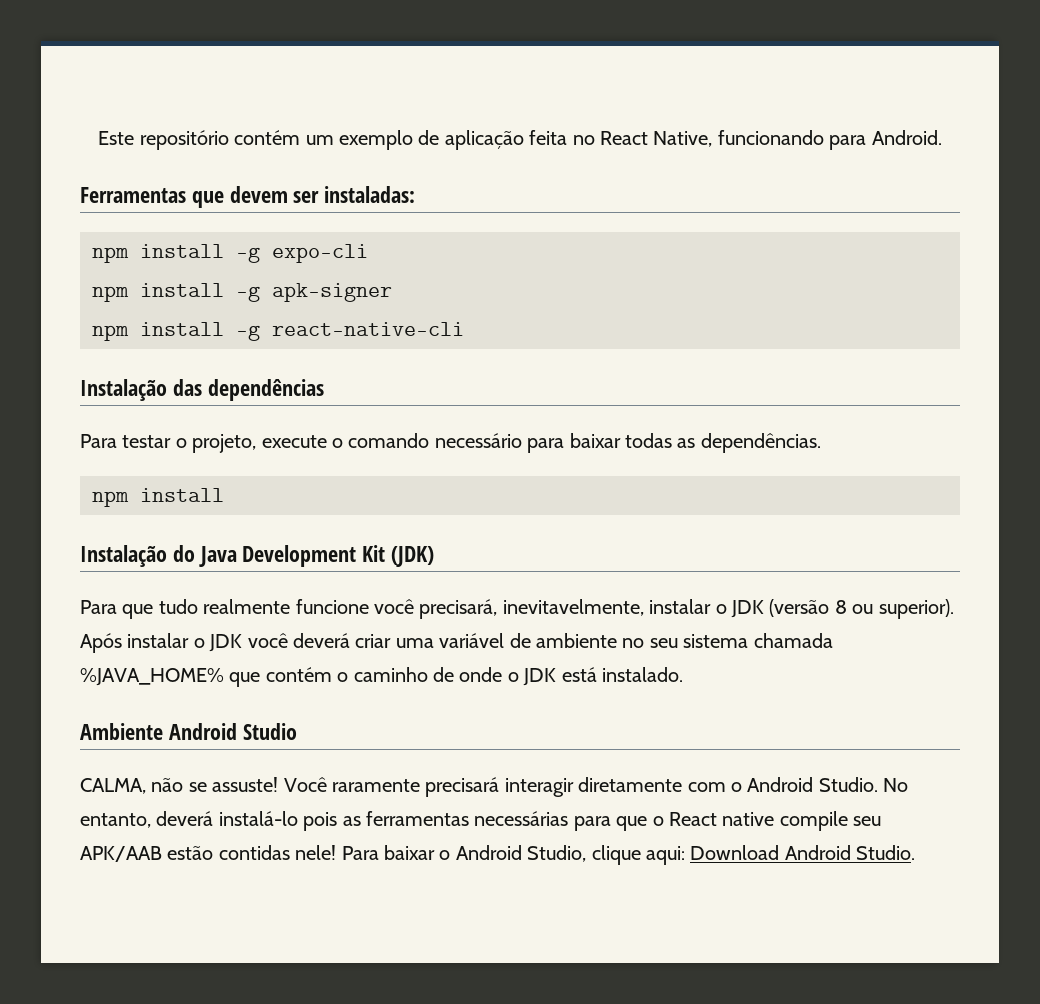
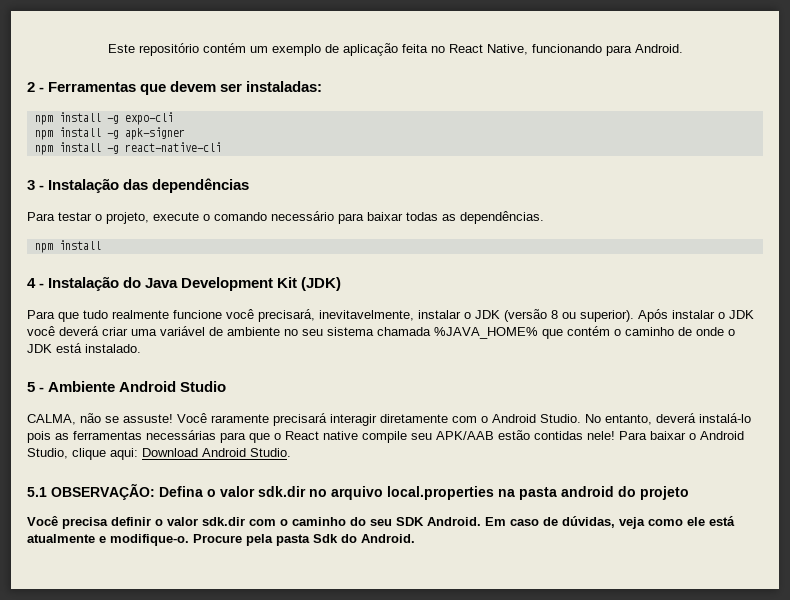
- Ferramentas que devem ser instaladas:
+ 2 - Ferramentas que devem ser instaladas:
- Instalação das dependências
+ 3 - Instalação das dependências
- Instalação do Java Development Kit (JDK)
+ 4 - Instalação do Java Development Kit (JDK)
- Ambiente Android Studio
+ 5 - Ambiente Android Studio
+ 5.1 OBSERVAÇÃO: Defina o valor sdk.dir no arquivo local.properties na pasta android do projeto
+ Você precisa definir o valor sdk.dir com o caminho do seu SDK Android. Em caso de dúvidas, veja como ele está atualmente e modifique-o. Procure pela pasta Sdk do Android.

